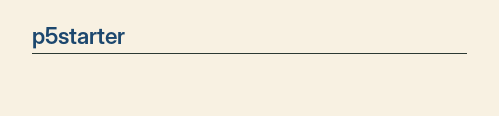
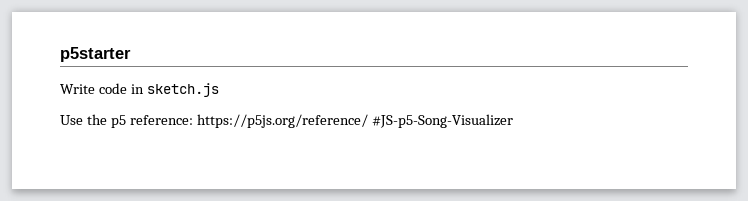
+ Write code in sketch.js
+ Use the p5 reference: https://p5js.org/reference/ #JS-p5-Song-Visualizer

